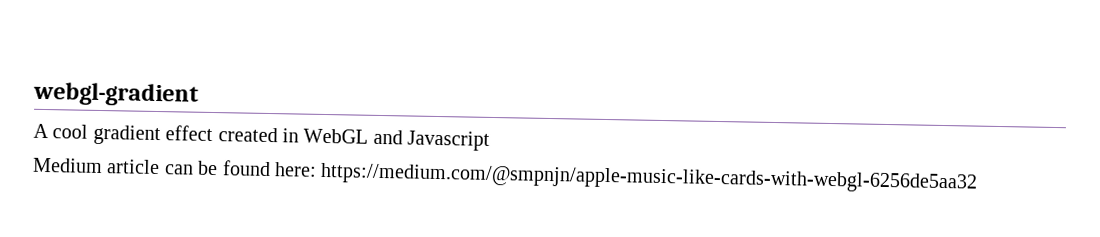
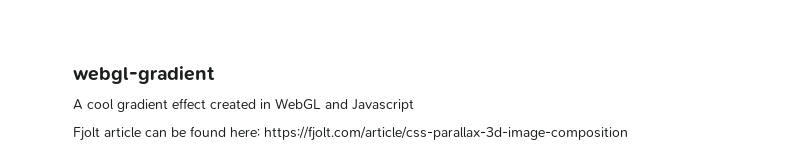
- Medium article can be found here: https://medium.com/@smpnjn/apple-music-like-cards-with-webgl-6256de5aa32
+ Fjolt article can be found here: https://fjolt.com/article/css-parallax-3d-image-composition

